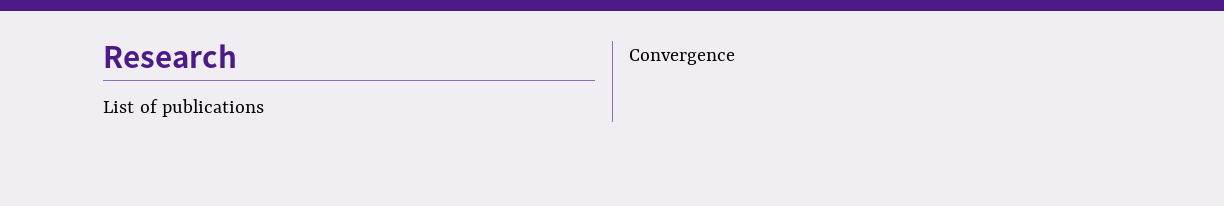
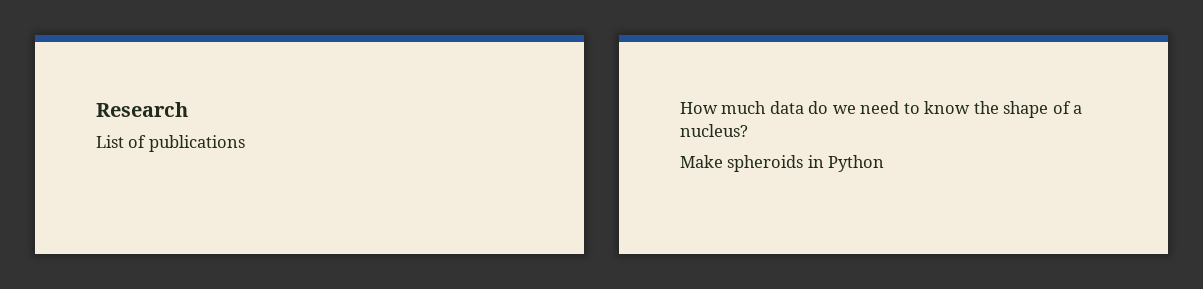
- Convergence
+ How much data do we need to know the shape of a nucleus?
+ Make spheroids in Python

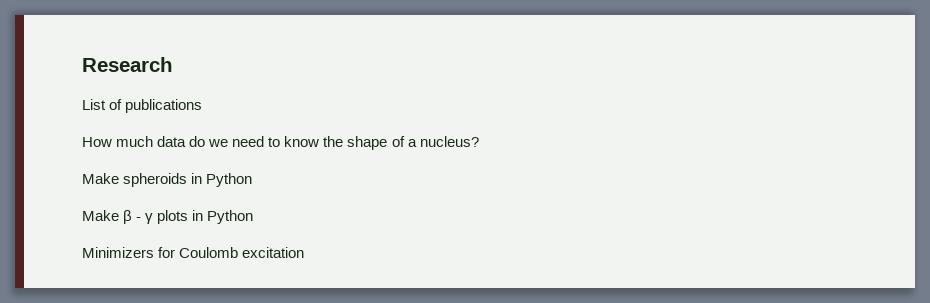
+ Make β - γ plots in Python
+ Minimizers for Coulomb excitation

